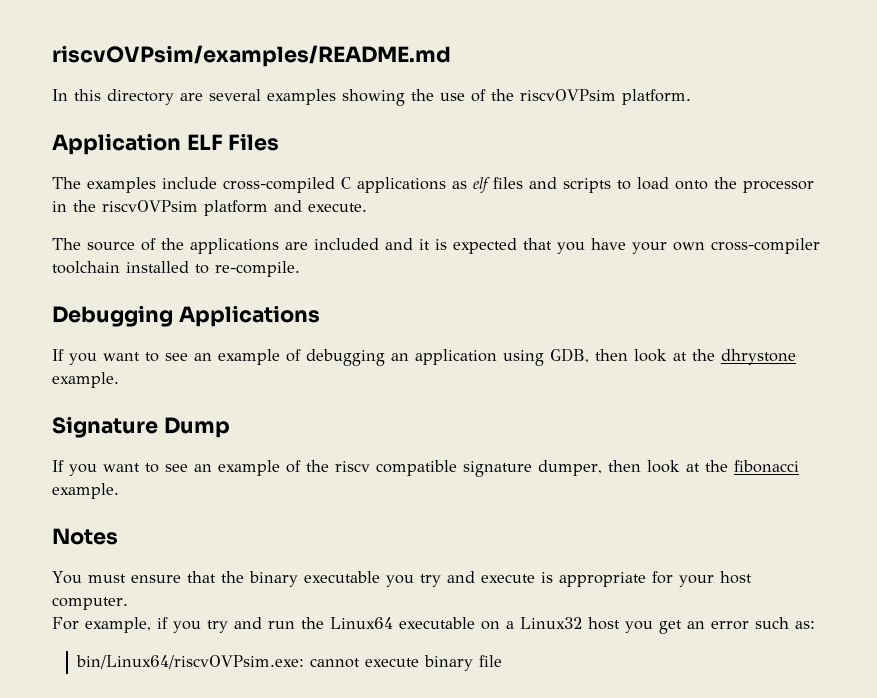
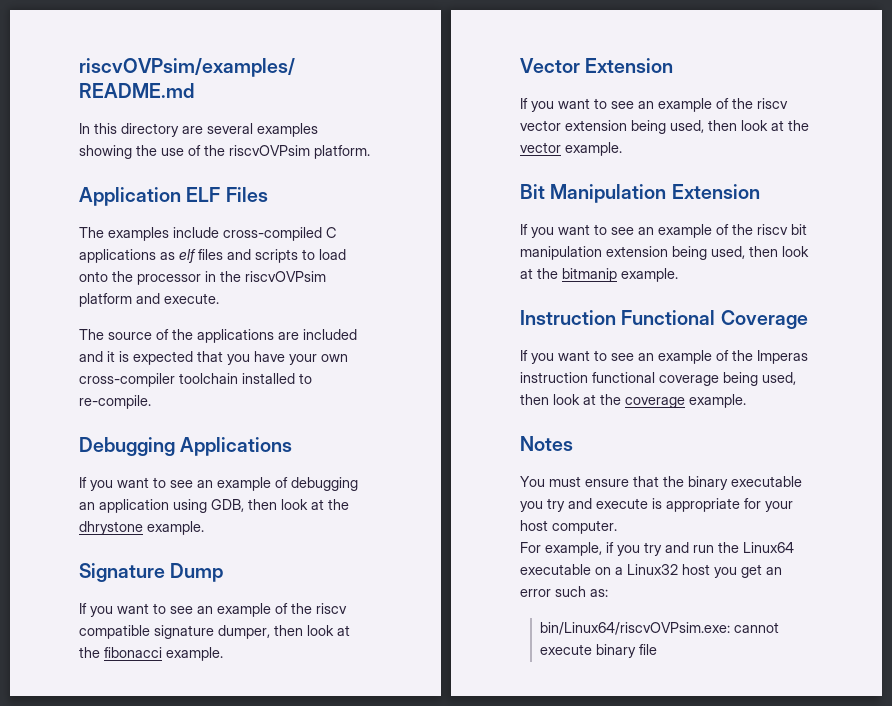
+ Vector Extension
+ If you want to see an example of the riscv vector extension being used, then look at the vector example.
+ Bit Manipulation Extension
+ If you want to see an example of the riscv bit manipulation extension being used, then look at the bitmanip example.
+ Instruction Functional Coverage
+ If you want to see an example of the Imperas instruction functional coverage being used, then look at the coverage example.

